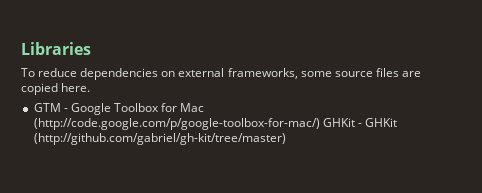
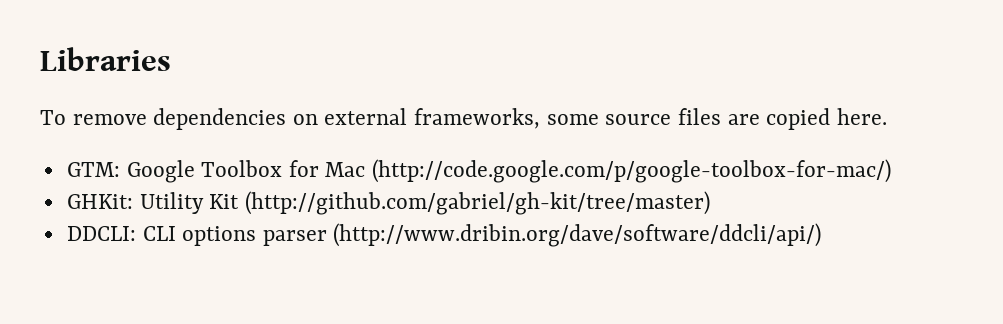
- To reduce dependencies on external frameworks, some source files are copied here.
+ To remove dependencies on external frameworks, some source files are copied here.
- GTM - Google Toolbox for Mac (http://code.google.com/p/google-toolbox-for-mac/) GHKit - GHKit (http://github.com/gabriel/gh-kit/tree/master)
+ GTM: Google Toolbox for Mac (http://code.google.com/p/google-toolbox-for-mac/)
+ GHKit: Utility Kit (http://github.com/gabriel/gh-kit/tree/master)
+ DDCLI: CLI options parser (http://www.dribin.org/dave/software/ddcli/api/)

